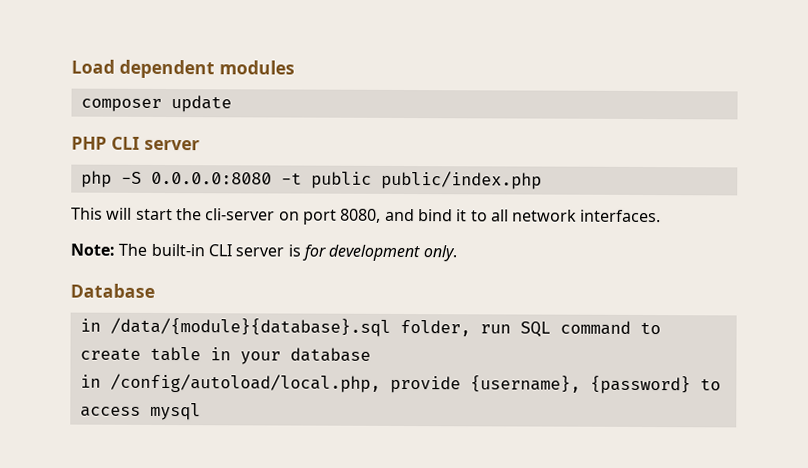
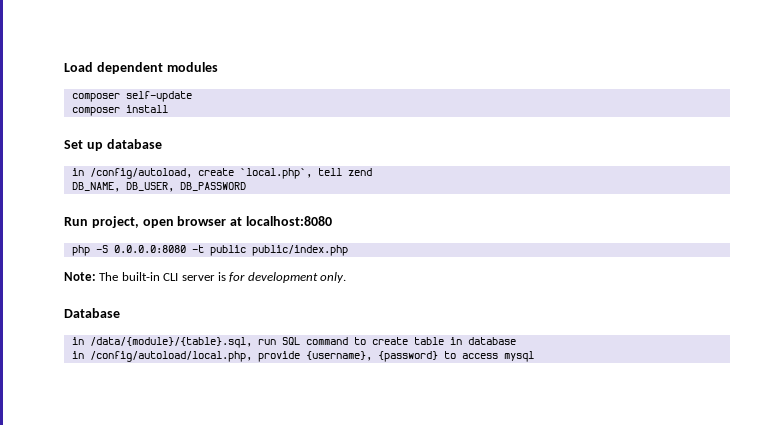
- composer update
- PHP CLI server
+ composer self-update
+ composer install
+ Set up database
+ in /config/autoload, create `local.php`, tell zend
+ DB_NAME, DB_USER, DB_PASSWORD
+ Run project, open browser at localhost:8080
- This will start the cli-server on port 8080, and bind it to all network interfaces.
- in /data/{module}{database}.sql folder, run SQL command to create table in your database
+ in /data/{module}/{table}.sql, run SQL command to create table in database

